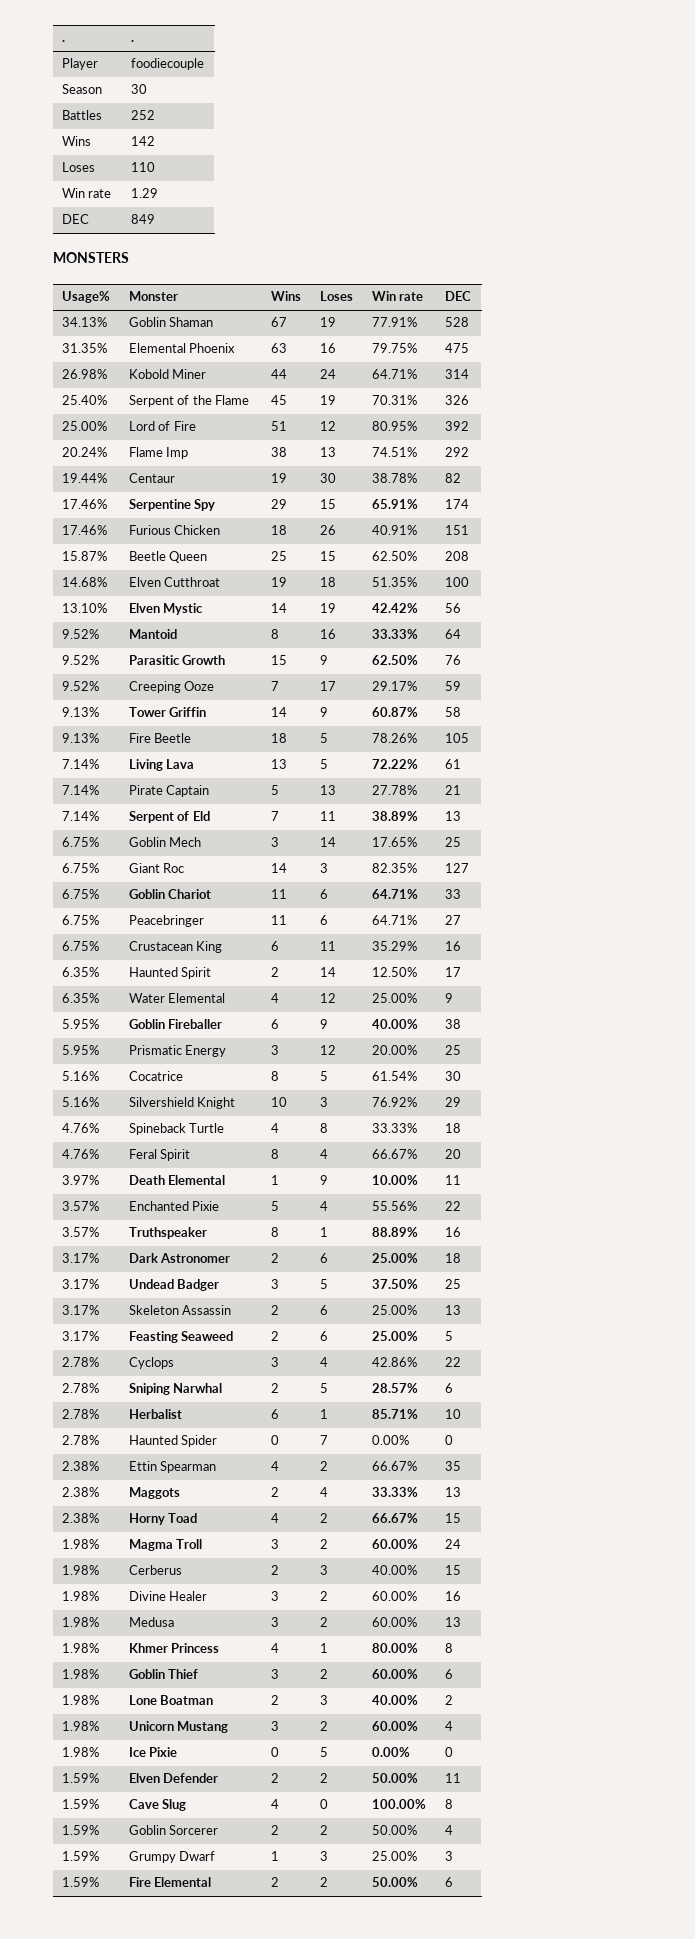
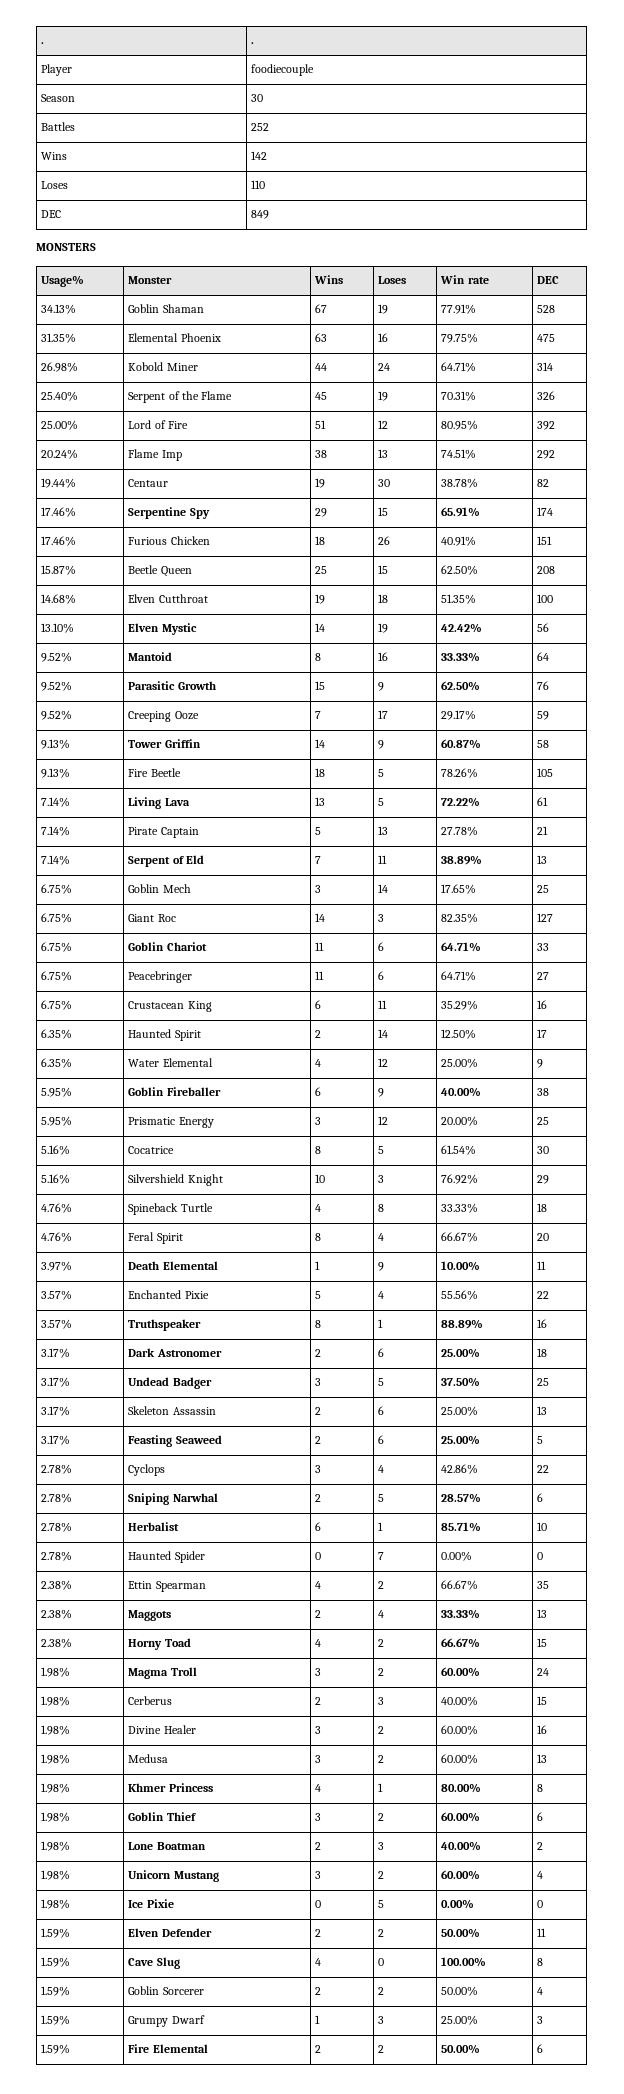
- Win rate | 1.29

